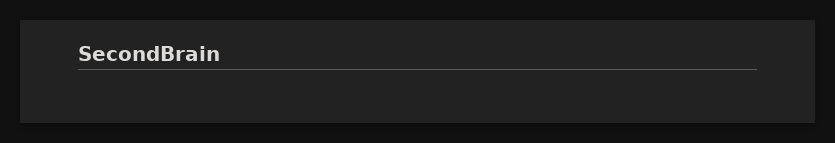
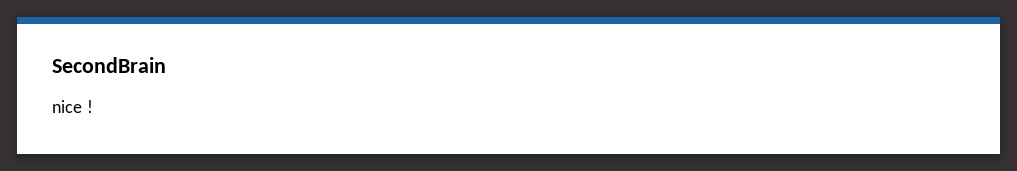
+ nice !

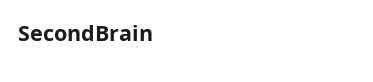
- nice !

